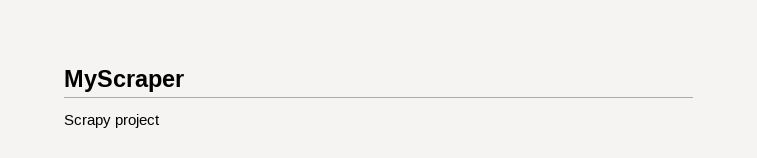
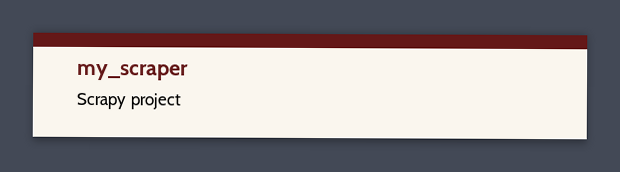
- MyScraper
+ my_scraper

